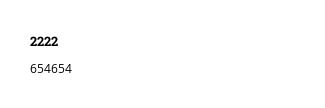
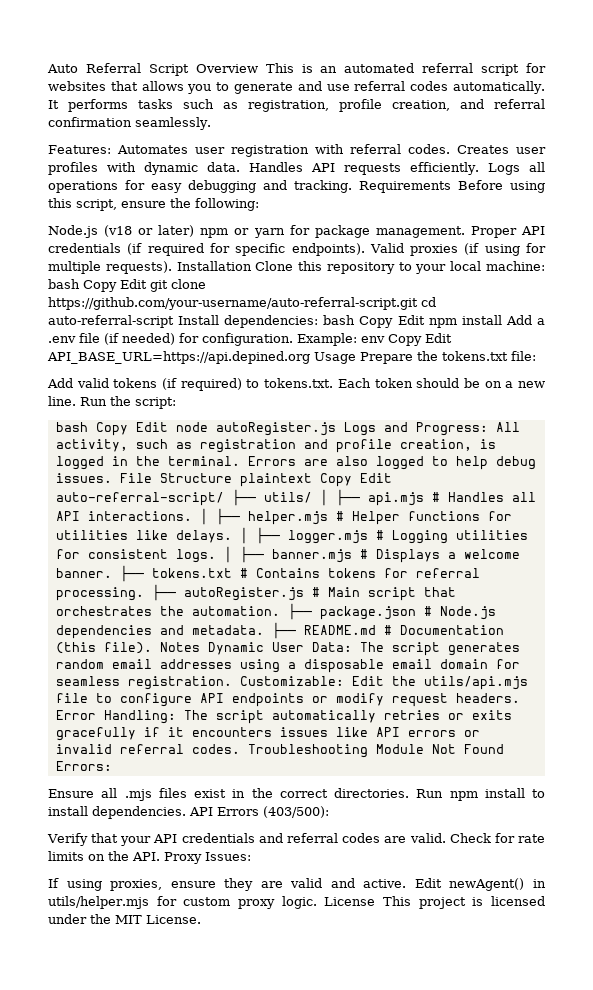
- 2222
- 654654
+ Auto Referral Script Overview This is an automated referral script for websites that allows you to generate and use referral codes automatically. It performs tasks such as registration, profile creation, and referral confirmation seamlessly.
+ Features: Automates user registration with referral codes. Creates user profiles with dynamic data. Handles API requests efficiently. Logs all operations for easy debugging and tracking. Requirements Before using this script, ensure the following:
+ Node.js (v18 or later) npm or yarn for package management. Proper API credentials (if required for specific endpoints). Valid proxies (if using for multiple requests). Installation Clone this repository to your local machine: bash Copy Edit git clone https://github.com/your-username/auto-referral-script.git cd auto-referral-script Install dependencies: bash Copy Edit npm install Add a .env file (if needed) for configuration. Example: env Copy Edit API_BASE_URL=https://api.depined.org Usage Prepare the tokens.txt file:
+ Add valid tokens (if required) to tokens.txt. Each token should be on a new line. Run the script:
+ bash Copy Edit node autoRegister.js Logs and Progress: All activity, such as registration and profile creation, is logged in the terminal. Errors are also logged to help debug issues. File Structure plaintext Copy Edit auto-referral-script/ ├── utils/ │ ├── api.mjs # Handles all API interactions. │ ├── helper.mjs # Helper functions for utilities like delays. │ ├── logger.mjs # Logging utilities for consistent logs. │ ├── banner.mjs # Displays a welcome banner. ├── tokens.txt # Contains tokens for referral processing. ├── autoRegister.js # Main script that orchestrates the automation. ├── package.json # Node.js dependencies and metadata. ├── README.md # Documentation (this file). Notes Dynamic User Data: The script generates random email addresses using a disposable email domain for seamless registration. Customizable: Edit the utils/api.mjs file to configure API endpoints or modify request headers. Error Handling: The script automatically retries or exits gracefully if it encounters issues like API errors or invalid referral codes. Troubleshooting Module Not Found Errors:
+ Ensure all .mjs files exist in the correct directories. Run npm install to install dependencies. API Errors (403/500):
+ Verify that your API credentials and referral codes are valid. Check for rate limits on the API. Proxy Issues:
+ If using proxies, ensure they are valid and active. Edit newAgent() in utils/helper.mjs for custom proxy logic. License This project is licensed under the MIT License.

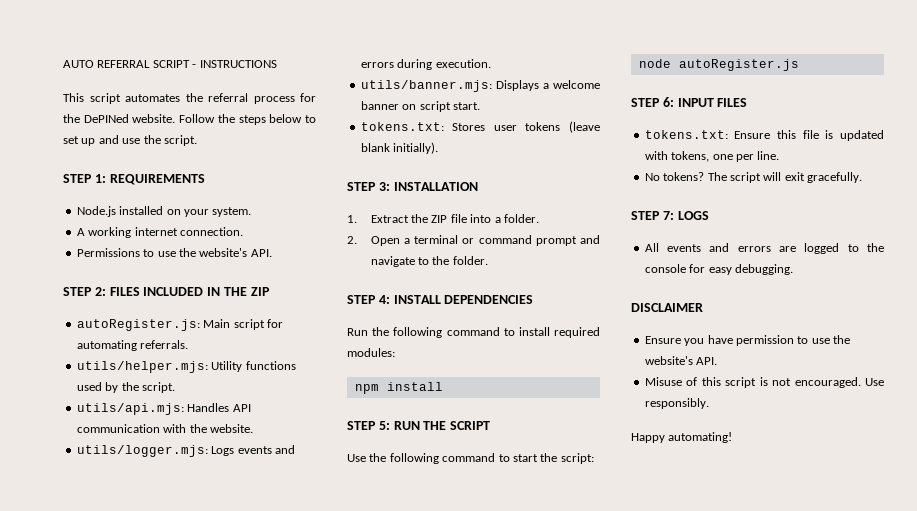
- Auto Referral Script Overview This is an automated referral script for websites that allows you to generate and use referral codes automatically. It performs tasks such as registration, profile creation, and referral confirmation seamlessly.
- Features: Automates user registration with referral codes. Creates user profiles with dynamic data. Handles API requests efficiently. Logs all operations for easy debugging and tracking. Requirements Before using this script, ensure the following:
- Node.js (v18 or later) npm or yarn for package management. Proper API credentials (if required for specific endpoints). Valid proxies (if using for multiple requests). Installation Clone this repository to your local machine: bash Copy Edit git clone https://github.com/your-username/auto-referral-script.git cd auto-referral-script Install dependencies: bash Copy Edit npm install Add a .env file (if needed) for configuration. Example: env Copy Edit API_BASE_URL=https://api.depined.org Usage Prepare the tokens.txt file:
- Add valid tokens (if required) to tokens.txt. Each token should be on a new line. Run the script:
+ AUTO REFERRAL SCRIPT - INSTRUCTIONS
+ This script automates the referral process for the DePINed website. Follow the steps below to set up and use the script.
+ STEP 1: REQUIREMENTS
+ Node.js installed on your system.
+ A working internet connection.
+ Permissions to use the website's API.
+ STEP 2: FILES INCLUDED IN THE ZIP
+ autoRegister.js: Main script for automating referrals.
+ utils/helper.mjs: Utility functions used by the script.
+ utils/api.mjs: Handles API communication with the website.
+ utils/logger.mjs: Logs events and errors during execution.
+ utils/banner.mjs: Displays a welcome banner on script start.
+ tokens.txt: Stores user tokens (leave blank initially).
+ STEP 3: INSTALLATION
+ 1. Extract the ZIP file into a folder.
+ 2. Open a terminal or command prompt and navigate to the folder.
+ STEP 4: INSTALL DEPENDENCIES
+ Run the following command to install required modules:
+ npm install
+ STEP 5: RUN THE SCRIPT
+ Use the following command to start the script:
- bash Copy Edit node autoRegister.js Logs and Progress: All activity, such as registration and profile creation, is logged in the terminal. Errors are also logged to help debug issues. File Structure plaintext Copy Edit auto-referral-script/ ├── utils/ │ ├── api.mjs # Handles all API interactions. │ ├── helper.mjs # Helper functions for utilities like delays. │ ├── logger.mjs # Logging utilities for consistent logs. │ ├── banner.mjs # Displays a welcome banner. ├── tokens.txt # Contains tokens for referral processing. ├── autoRegister.js # Main script that orchestrates the automation. ├── package.json # Node.js dependencies and metadata. ├── README.md # Documentation (this file). Notes Dynamic User Data: The script generates random email addresses using a disposable email domain for seamless registration. Customizable: Edit the utils/api.mjs file to configure API endpoints or modify request headers. Error Handling: The script automatically retries or exits gracefully if it encounters issues like API errors or invalid referral codes. Troubleshooting Module Not Found Errors:
- Ensure all .mjs files exist in the correct directories. Run npm install to install dependencies. API Errors (403/500):
- Verify that your API credentials and referral codes are valid. Check for rate limits on the API. Proxy Issues:
- If using proxies, ensure they are valid and active. Edit newAgent() in utils/helper.mjs for custom proxy logic. License This project is licensed under the MIT License.
+ node autoRegister.js
+ STEP 6: INPUT FILES
+ tokens.txt: Ensure this file is updated with tokens, one per line.
+ No tokens? The script will exit gracefully.
+ STEP 7: LOGS
+ All events and errors are logged to the console for easy debugging.
+ DISCLAIMER
+ Ensure you have permission to use the website's API.
+ Misuse of this script is not encouraged. Use responsibly.
+ Happy automating!

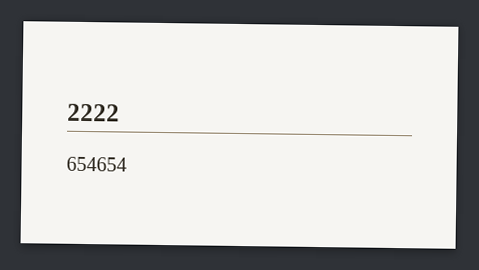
- AUTO REFERRAL SCRIPT - INSTRUCTIONS
- This script automates the referral process for the DePINed website. Follow the steps below to set up and use the script.
- STEP 1: REQUIREMENTS
- Node.js installed on your system.
- A working internet connection.
- Permissions to use the website's API.
- STEP 2: FILES INCLUDED IN THE ZIP
- autoRegister.js: Main script for automating referrals.
- utils/helper.mjs: Utility functions used by the script.
- utils/api.mjs: Handles API communication with the website.
- utils/logger.mjs: Logs events and errors during execution.
- utils/banner.mjs: Displays a welcome banner on script start.
- tokens.txt: Stores user tokens (leave blank initially).
- STEP 3: INSTALLATION
- 1. Extract the ZIP file into a folder.
- 2. Open a terminal or command prompt and navigate to the folder.
- STEP 4: INSTALL DEPENDENCIES
- Run the following command to install required modules:
- npm install
- STEP 5: RUN THE SCRIPT
- Use the following command to start the script:
- node autoRegister.js
- STEP 6: INPUT FILES
- tokens.txt: Ensure this file is updated with tokens, one per line.
- No tokens? The script will exit gracefully.
- STEP 7: LOGS
- All events and errors are logged to the console for easy debugging.
- DISCLAIMER
- Ensure you have permission to use the website's API.
- Misuse of this script is not encouraged. Use responsibly.
- Happy automating!
+ 2222
+ 654654

